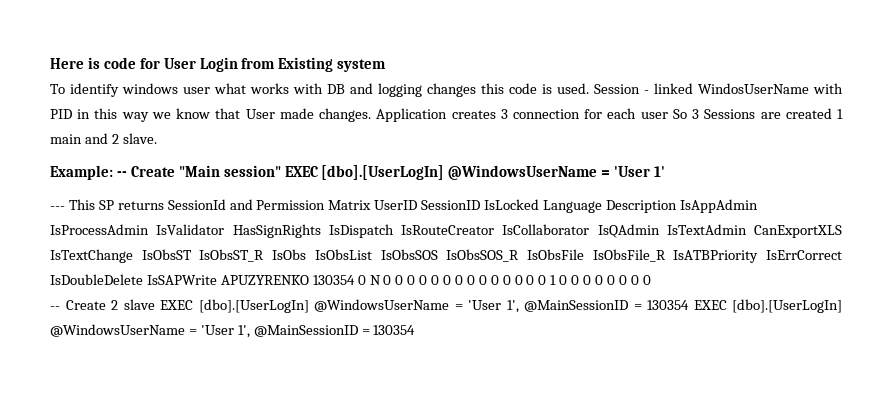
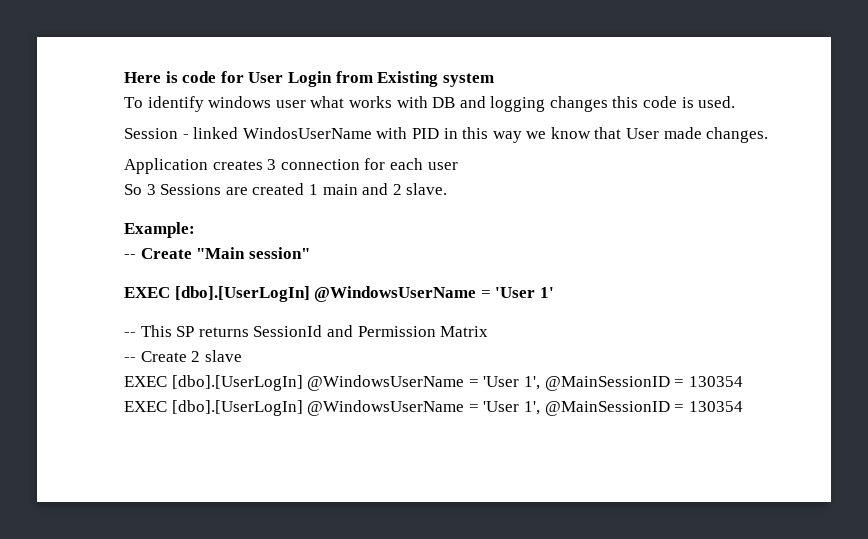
- To identify windows user what works with DB and logging changes this code is used. Session - linked WindosUserName with PID in this way we know that User made changes. Application creates 3 connection for each user So 3 Sessions are created 1 main and 2 slave.
+ To identify windows user what works with DB and logging changes this code is used.
+ Session - linked WindosUserName with PID in this way we know that User made changes.
+ Application creates 3 connection for each user
+ So 3 Sessions are created 1 main and 2 slave.
- Example: -- Create "Main session" EXEC [dbo].[UserLogIn] @WindowsUserName = 'User 1'
+ Example:
+ -- Create "Main session"
+ EXEC [dbo].[UserLogIn] @WindowsUserName = 'User 1'
- --- This SP returns SessionId and Permission Matrix UserID SessionID IsLocked Language Description IsAppAdmin IsProcessAdmin IsValidator HasSignRights IsDispatch IsRouteCreator IsCollaborator IsQAdmin IsTextAdmin CanExportXLS IsTextChange IsObsST IsObsST_R IsObs IsObsList IsObsSOS IsObsSOS_R IsObsFile IsObsFile_R IsATBPriority IsErrCorrect IsDoubleDelete IsSAPWrite APUZYRENKO 130354 0 N 0 0 0 0 0 0 0 0 0 0 0 0 0 0 1 0 0 0 0 0 0 0 0
+ -- This SP returns SessionId and Permission Matrix
- -- Create 2 slave EXEC [dbo].[UserLogIn] @WindowsUserName = 'User 1', @MainSessionID = 130354 EXEC [dbo].[UserLogIn] @WindowsUserName = 'User 1', @MainSessionID = 130354
+ -- Create 2 slave
+ EXEC [dbo].[UserLogIn] @WindowsUserName = 'User 1', @MainSessionID = 130354 EXEC [dbo].[UserLogIn] @WindowsUserName = 'User 1', @MainSessionID = 130354

